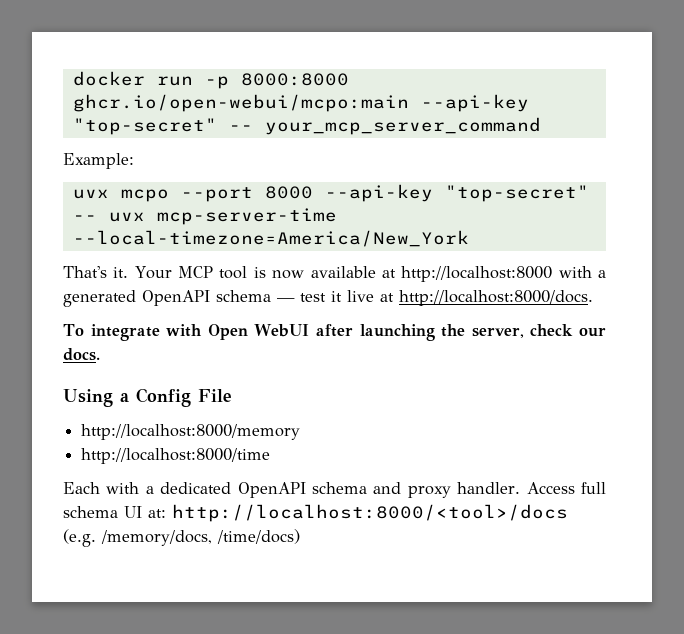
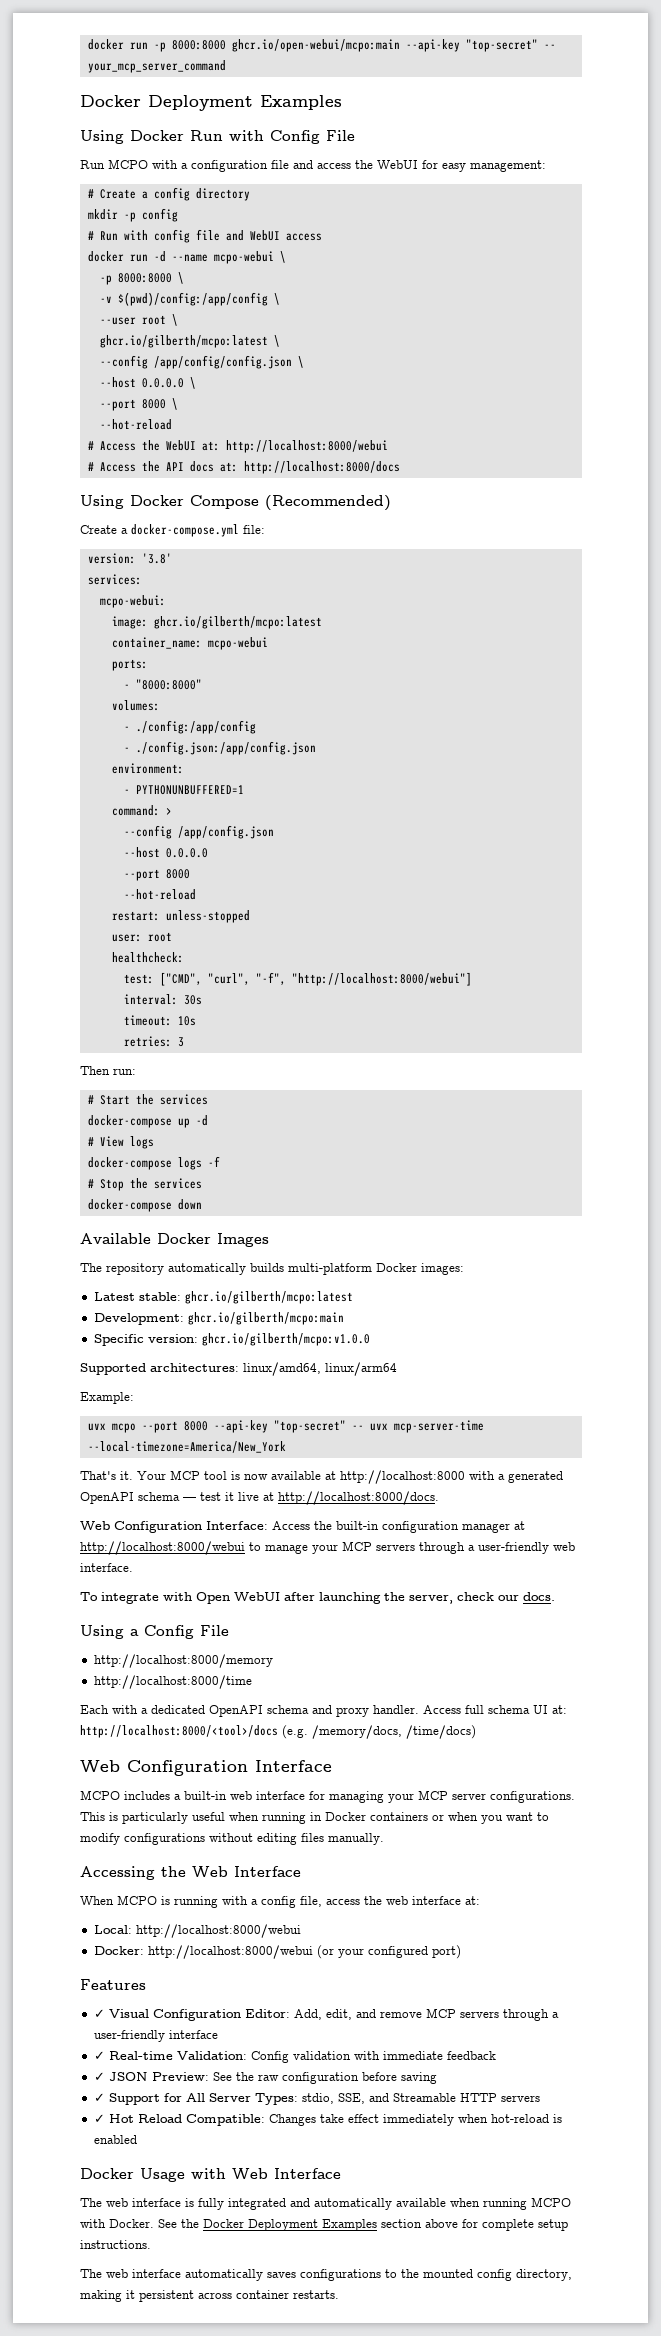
  docker run -p 8000:8000 ghcr.io/open-webui/mcpo:main --api-key "top-secret" -- your_mcp_server_command
+ Docker Deployment Examples
+ Using Docker Run with Config File
+ Run MCPO with a configuration file and access the WebUI for easy management:
+ # Create a config directory
+ mkdir -p config
+ # Run with config file and WebUI access
+ docker run -d --name mcpo-webui \
+ -p 8000:8000 \
+ -v $(pwd)/config:/app/config \
+ --user root \
+ ghcr.io/gilberth/mcpo:latest \
+ --config /app/config/config.json \
+ --host 0.0.0.0 \
+ --port 8000 \
+ --hot-reload
+ # Access the WebUI at: http://localhost:8000/webui
+ # Access the API docs at: http://localhost:8000/docs
+ Using Docker Compose (Recommended)
+ Create a docker-compose.yml file:
+ version: '3.8'
+ services:
+ mcpo-webui:
+ image: ghcr.io/gilberth/mcpo:latest
+ container_name: mcpo-webui
+ ports:
+ - "8000:8000"
+ volumes:
+ - ./config:/app/config
+ - ./config.json:/app/config.json
+ environment:
+ - PYTHONUNBUFFERED=1
+ command: >
+ --config /app/config.json
+ --host 0.0.0.0
+ --port 8000
+ --hot-reload
+ restart: unless-stopped
+ user: root
+ healthcheck:
+ test: ["CMD", "curl", "-f", "http://localhost:8000/webui"]
+ interval: 30s
+ timeout: 10s
+ retries: 3
+ Then run:
+ # Start the services
+ docker-compose up -d
+ # View logs
+ docker-compose logs -f
+ # Stop the services
+ docker-compose down
+ Available Docker Images
+ The repository automatically builds multi-platform Docker images:
+ Latest stable: ghcr.io/gilberth/mcpo:latest
+ Development: ghcr.io/gilberth/mcpo:main
+ Specific version: ghcr.io/gilberth/mcpo:v1.0.0
+ Supported architectures: linux/amd64, linux/arm64
+ Web Configuration Interface: Access the built-in configuration manager at http://localhost:8000/webui to manage your MCP servers through a user-friendly web interface.
+ Web Configuration Interface
+ MCPO includes a built-in web interface for managing your MCP server configurations. This is particularly useful when running in Docker containers or when you want to modify configurations without editing files manually.
+ Accessing the Web Interface
+ When MCPO is running with a config file, access the web interface at:
+ Local: http://localhost:8000/webui
+ Docker: http://localhost:8000/webui (or your configured port)
+ Features
+ ✓ Visual Configuration Editor: Add, edit, and remove MCP servers through a user-friendly interface
+ ✓ Real-time Validation: Config validation with immediate feedback
+ ✓ JSON Preview: See the raw configuration before saving
+ ✓ Support for All Server Types: stdio, SSE, and Streamable HTTP servers
+ ✓ Hot Reload Compatible: Changes take effect immediately when hot-reload is enabled
+ Docker Usage with Web Interface
+ The web interface is fully integrated and automatically available when running MCPO with Docker. See the Docker Deployment Examples section above for complete setup instructions.
+ The web interface automatically saves configurations to the mounted config directory, making it persistent across container restarts.

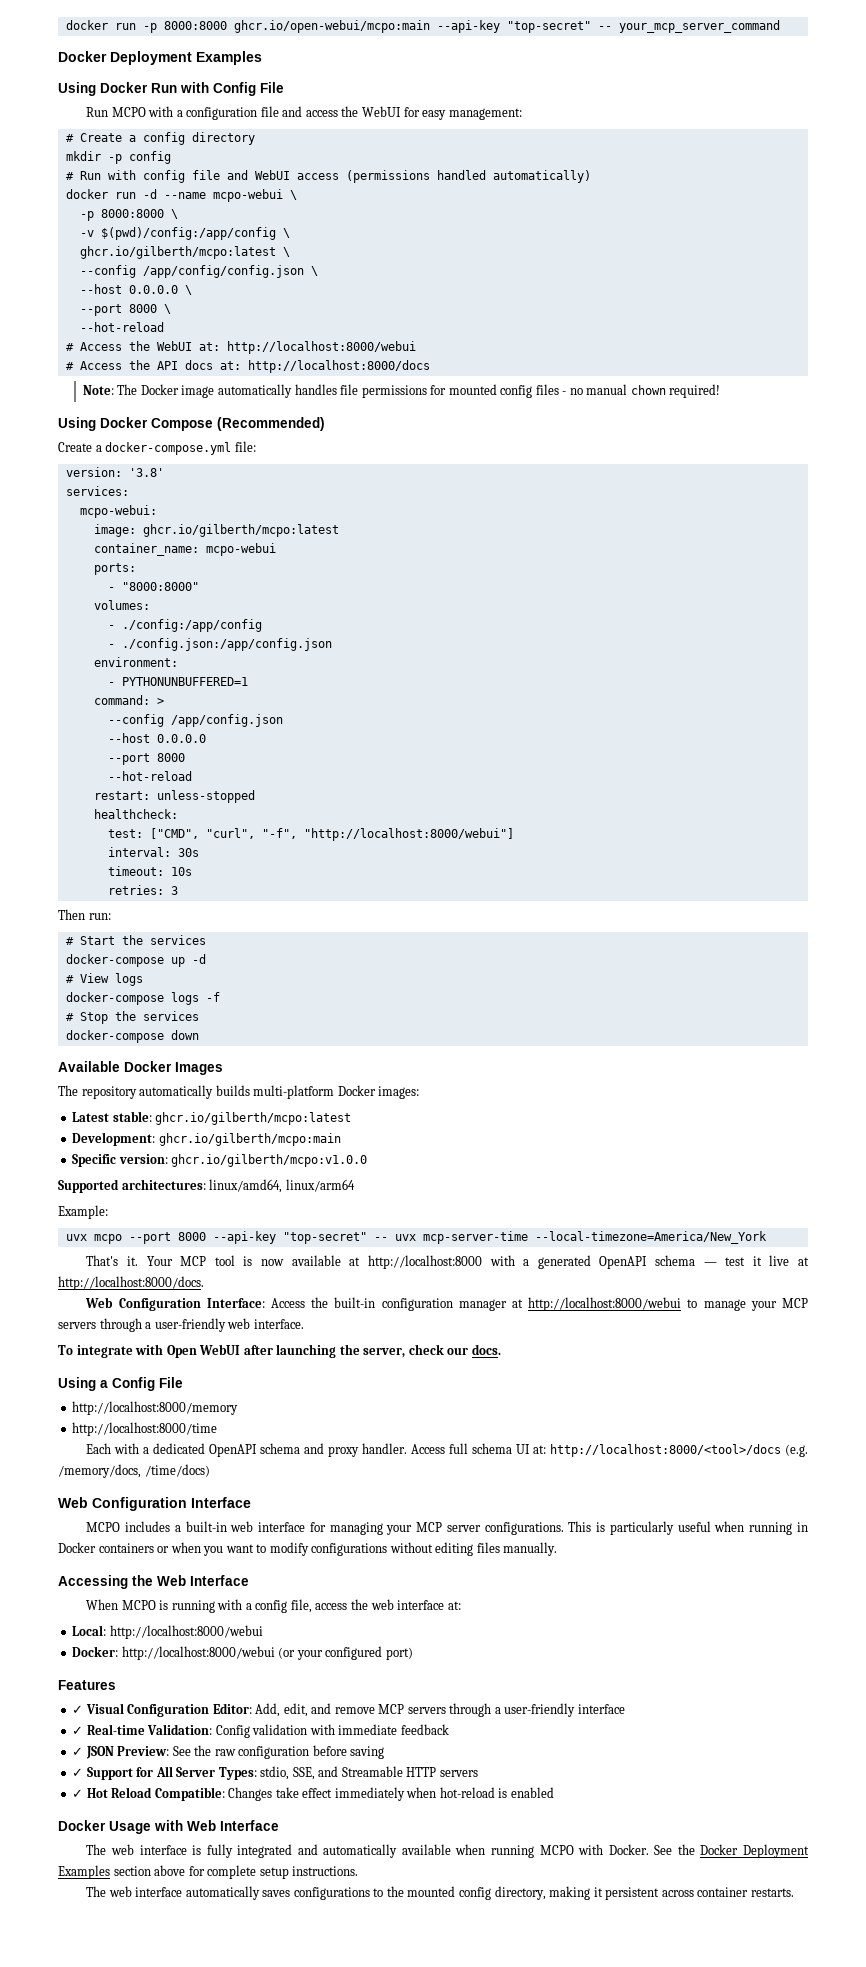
- # Run with config file and WebUI access
+ # Run with config file and WebUI access (permissions handled automatically)
- --user root \
+ Note: The Docker image automatically handles file permissions for mounted config files - no manual chown required!
- user: root

